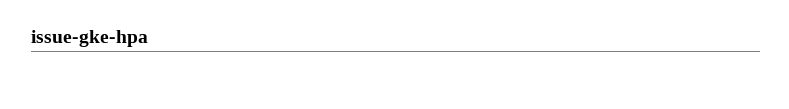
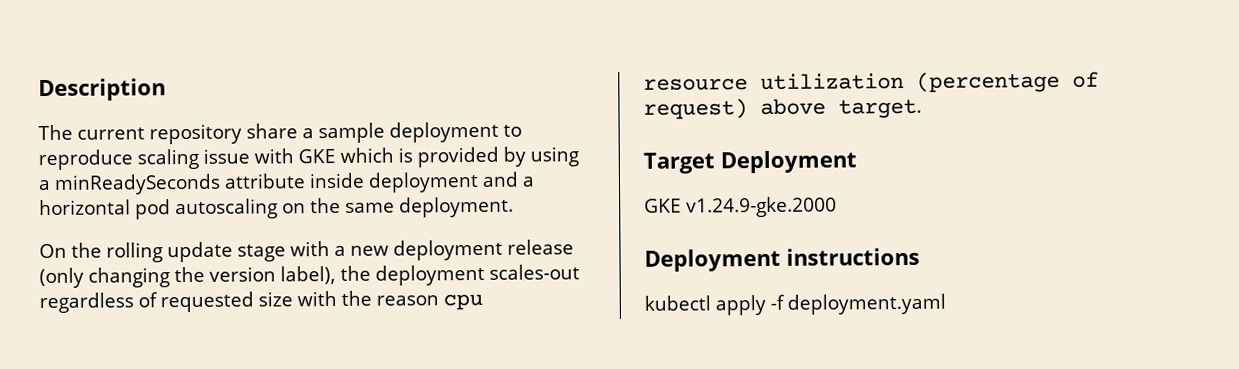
- issue-gke-hpa
+ Description
+ The current repository share a sample deployment to reproduce scaling issue with GKE which is provided by using a minReadySeconds attribute inside deployment and a horizontal pod autoscaling on the same deployment.
+ On the rolling update stage with a new deployment release (only changing the version label), the deployment scales-out regardless of requested size with the reason cpu resource utilization (percentage of request) above target.
+ Target Deployment
+ GKE v1.24.9-gke.2000
+ Deployment instructions
+ kubectl apply -f deployment.yaml

